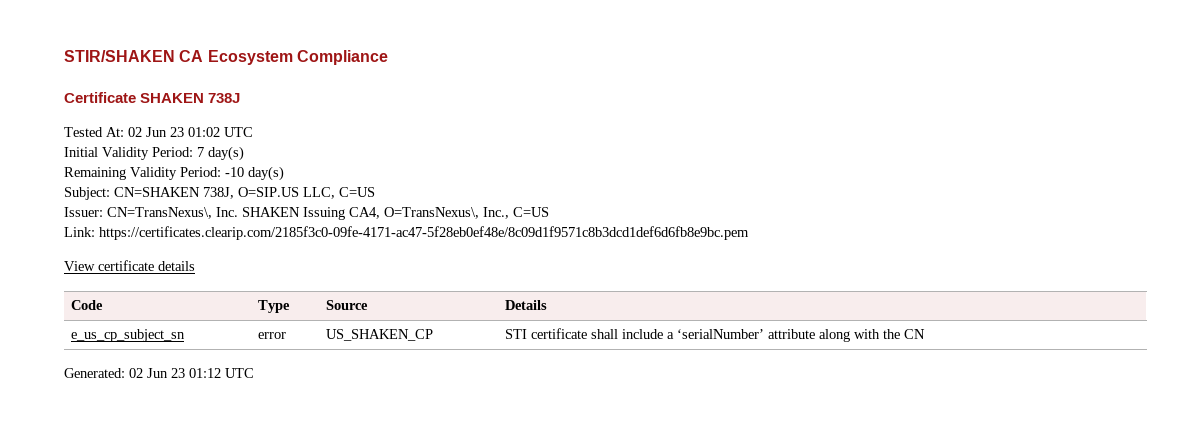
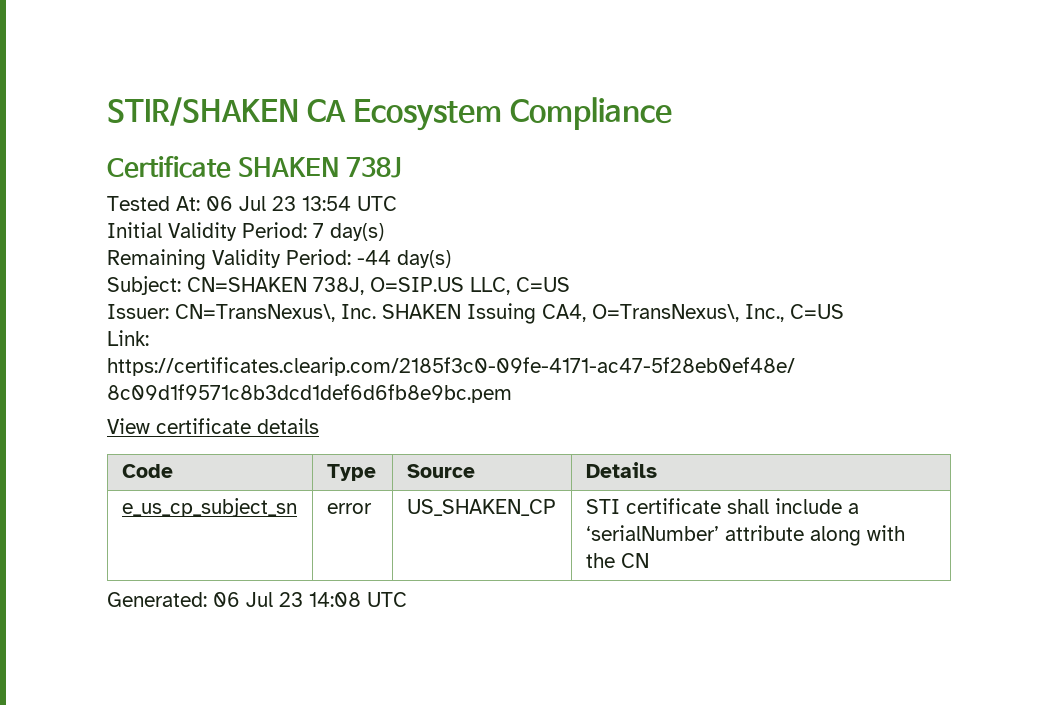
- Tested At: 02 Jun 23 01:02 UTC
+ Tested At: 06 Jul 23 13:54 UTC
- Remaining Validity Period: -10 day(s)
+ Remaining Validity Period: -44 day(s)
- Generated: 02 Jun 23 01:12 UTC
+ Generated: 06 Jul 23 14:08 UTC

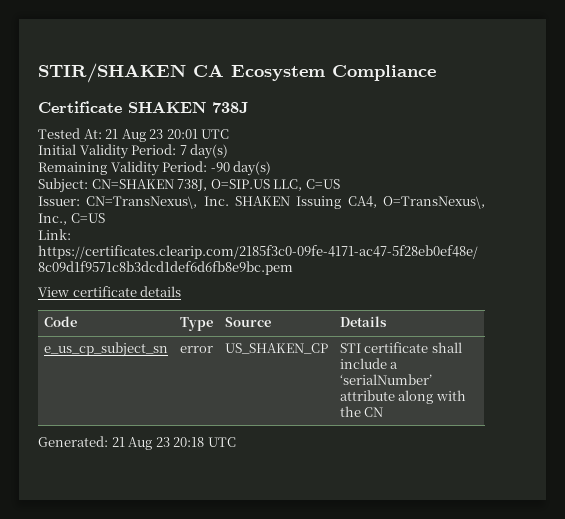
- Tested At: 06 Jul 23 13:54 UTC
+ Tested At: 21 Aug 23 20:01 UTC
- Remaining Validity Period: -44 day(s)
+ Remaining Validity Period: -90 day(s)
- Generated: 06 Jul 23 14:08 UTC
+ Generated: 21 Aug 23 20:18 UTC

